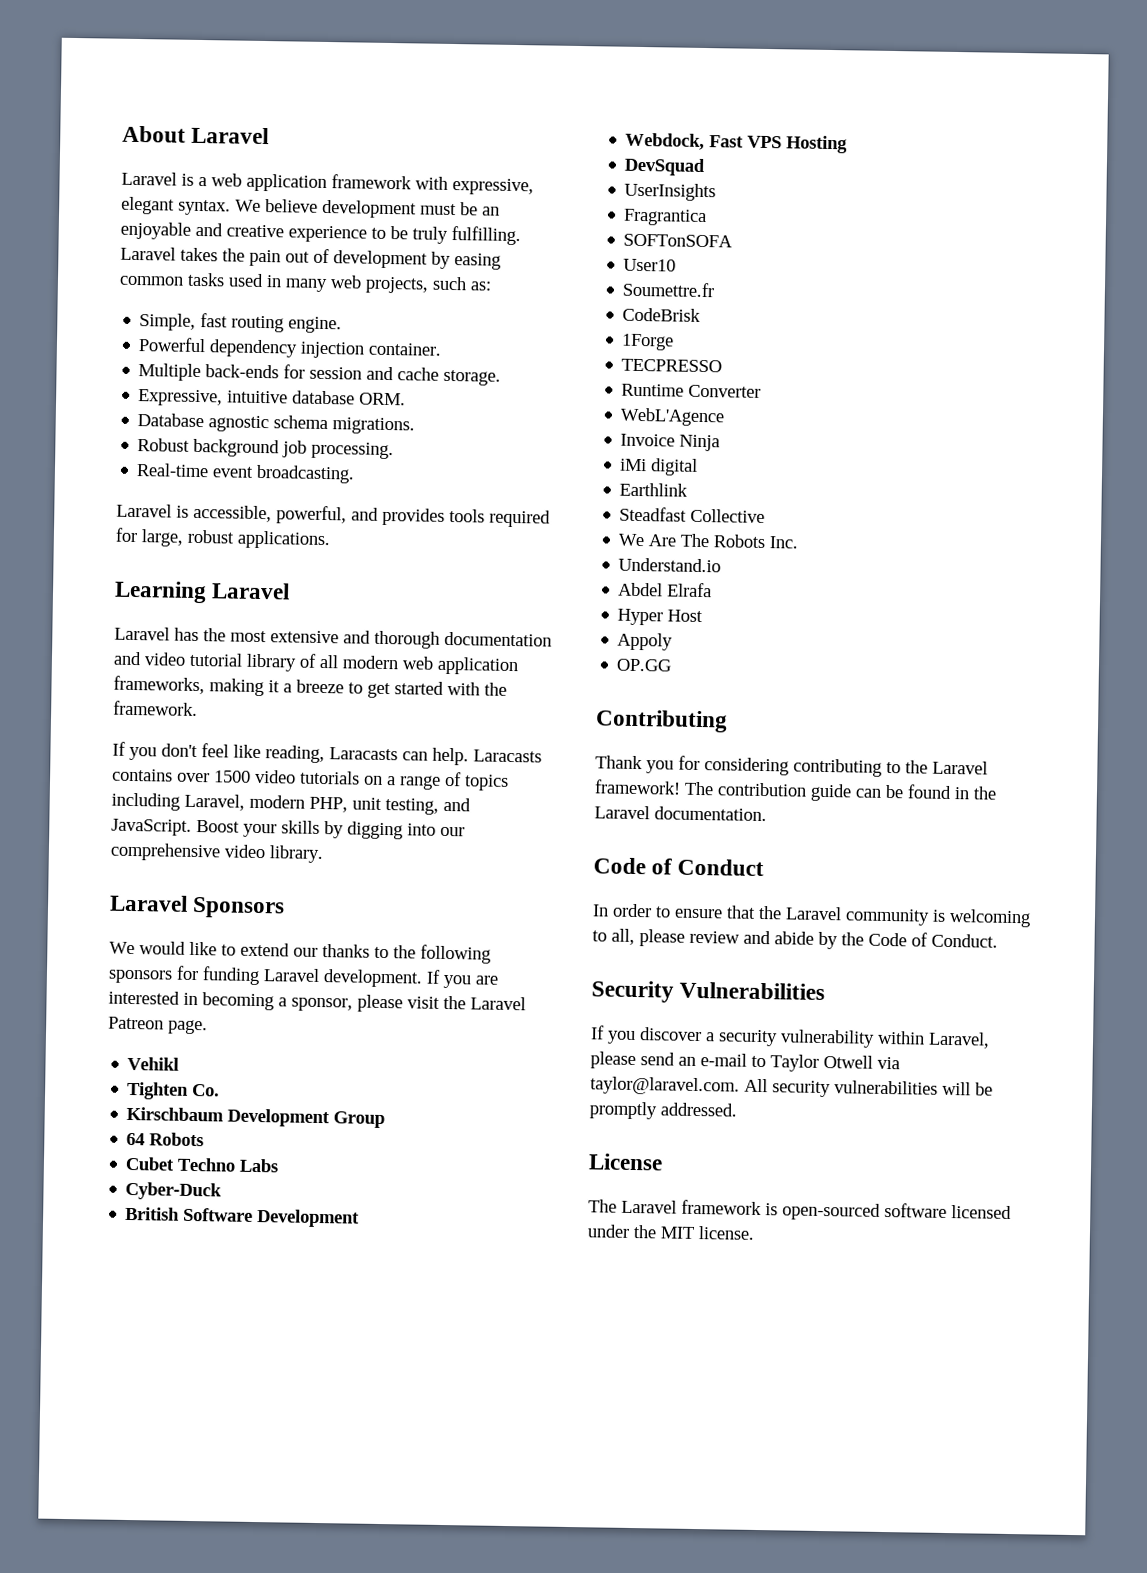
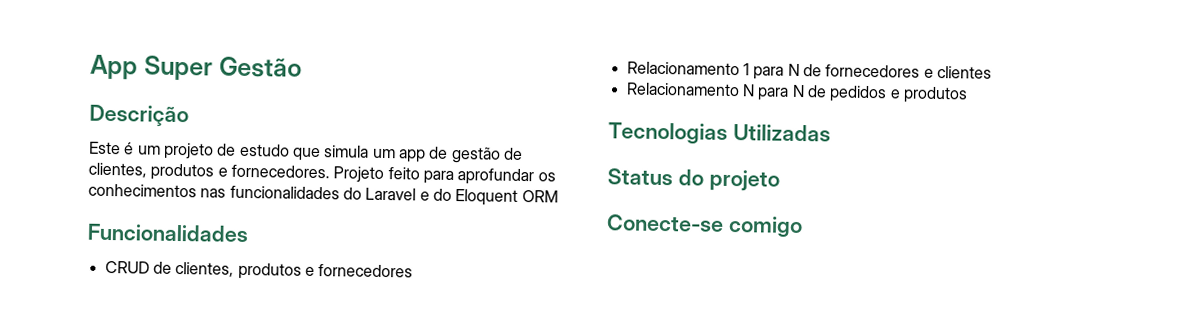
- About Laravel
- Laravel is a web application framework with expressive, elegant syntax. We believe development must be an enjoyable and creative experience to be truly fulfilling. Laravel takes the pain out of development by easing common tasks used in many web projects, such as:
- Simple, fast routing engine.
- Powerful dependency injection container.
- Multiple back-ends for session and cache storage.
- Expressive, intuitive database ORM.
- Database agnostic schema migrations.
- Robust background job processing.
- Real-time event broadcasting.
- Laravel is accessible, powerful, and provides tools required for large, robust applications.
- Learning Laravel
- Laravel has the most extensive and thorough documentation and video tutorial library of all modern web application frameworks, making it a breeze to get started with the framework.
- If you don't feel like reading, Laracasts can help. Laracasts contains over 1500 video tutorials on a range of topics including Laravel, modern PHP, unit testing, and JavaScript. Boost your skills by digging into our comprehensive video library.
- Laravel Sponsors
- We would like to extend our thanks to the following sponsors for funding Laravel development. If you are interested in becoming a sponsor, please visit the Laravel Patreon page.
- Vehikl
- Tighten Co.
- Kirschbaum Development Group
- 64 Robots
- Cubet Techno Labs
- Cyber-Duck
- British Software Development
- Webdock, Fast VPS Hosting
- DevSquad
- UserInsights
- Fragrantica
- SOFTonSOFA
- User10
- Soumettre.fr
- CodeBrisk
- 1Forge
- TECPRESSO
- Runtime Converter
- WebL'Agence
- Invoice Ninja
- iMi digital
- Earthlink
- Steadfast Collective
- We Are The Robots Inc.
- Understand.io
- Abdel Elrafa
- Hyper Host
- Appoly
- OP.GG
- Contributing
- Thank you for considering contributing to the Laravel framework! The contribution guide can be found in the Laravel documentation.
- Code of Conduct
- In order to ensure that the Laravel community is welcoming to all, please review and abide by the Code of Conduct.
- Security Vulnerabilities
- If you discover a security vulnerability within Laravel, please send an e-mail to Taylor Otwell via taylor@laravel.com. All security vulnerabilities will be promptly addressed.
- License
- The Laravel framework is open-sourced software licensed under the MIT license.
+ App Super Gestão
+ Descrição
+ Este é um projeto de estudo que simula um app de gestão de clientes, produtos e fornecedores. Projeto feito para aprofundar os conhecimentos nas funcionalidades do Laravel e do Eloquent ORM
+ Funcionalidades
+ CRUD de clientes, produtos e fornecedores
+ Relacionamento 1 para N de fornecedores e clientes
+ Relacionamento N para N de pedidos e produtos
+ Tecnologias Utilizadas
+ Status do projeto
+ Conecte-se comigo

